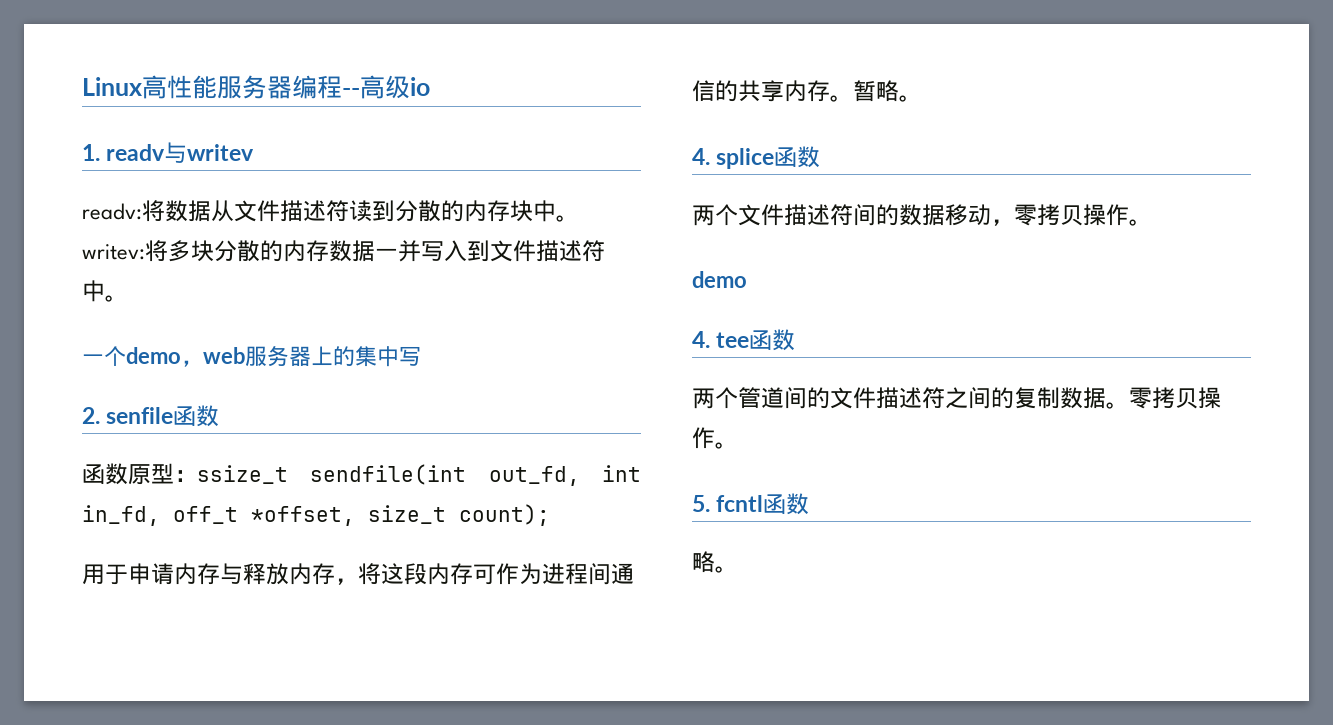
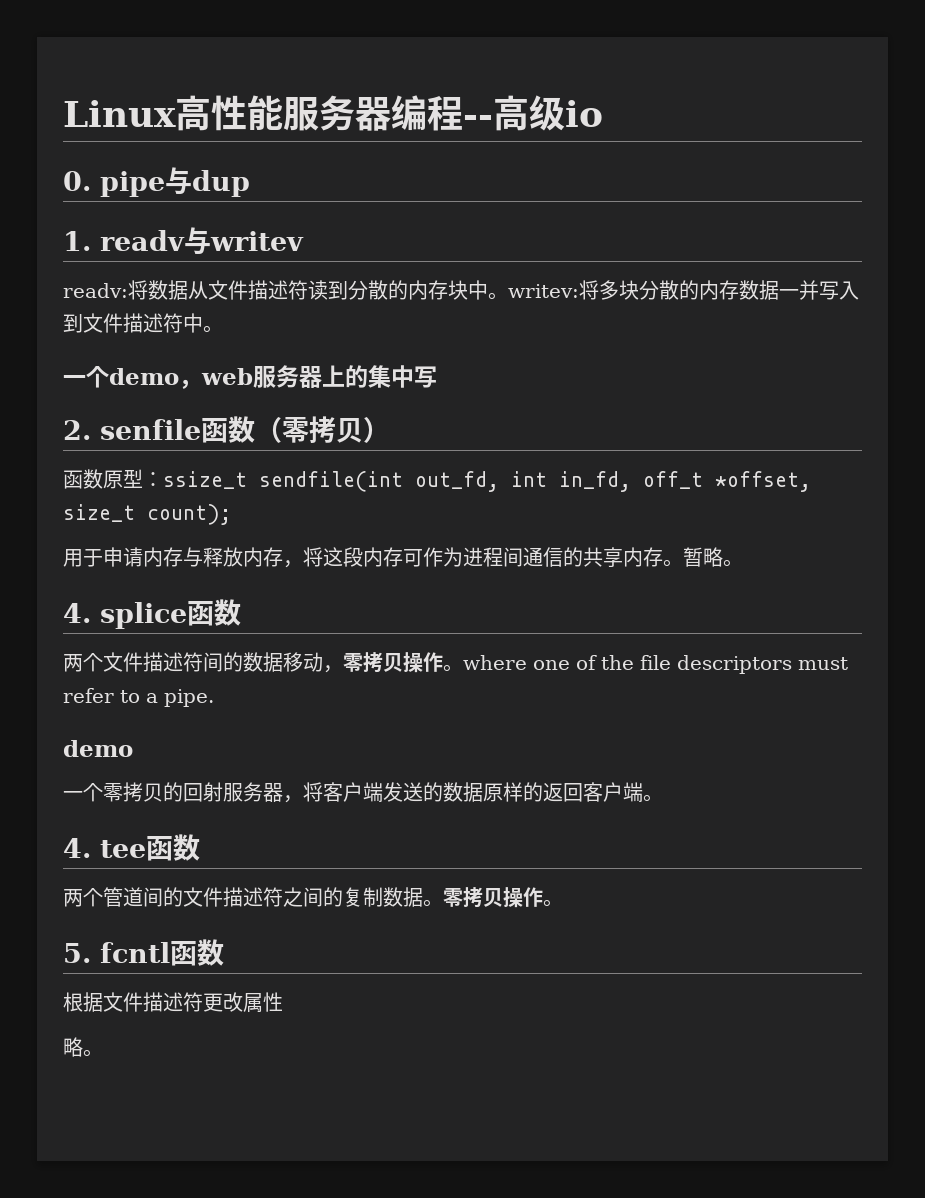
+ 0. pipe与dup
- 2. senfile函数
+ 2. senfile函数（零拷贝）
- 两个文件描述符间的数据移动，零拷贝操作。
+ 两个文件描述符间的数据移动，零拷贝操作。where one of the file descriptors must refer to a pipe.
  demo
+ 一个零拷贝的回射服务器，将客户端发送的数据原样的返回客户端。
+ 根据文件描述符更改属性

